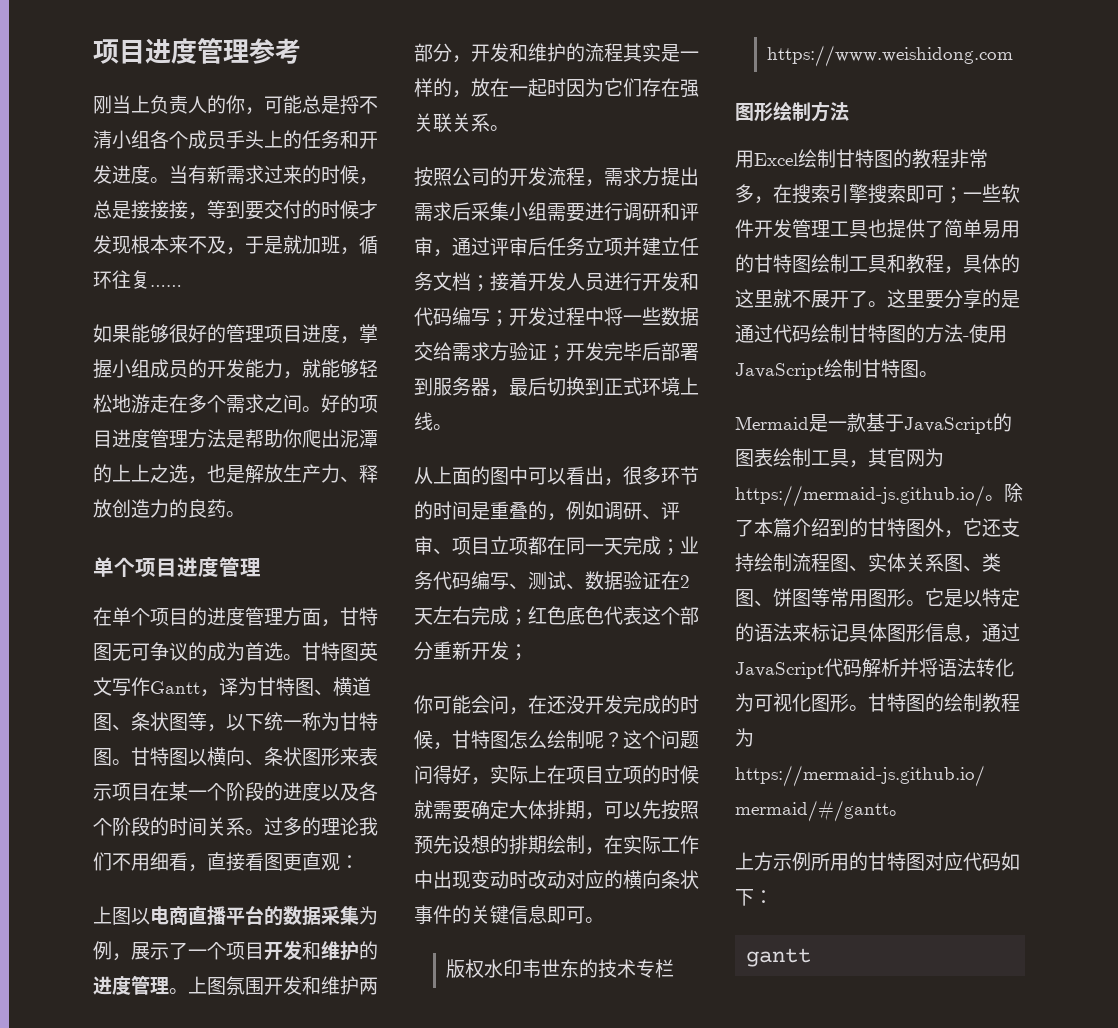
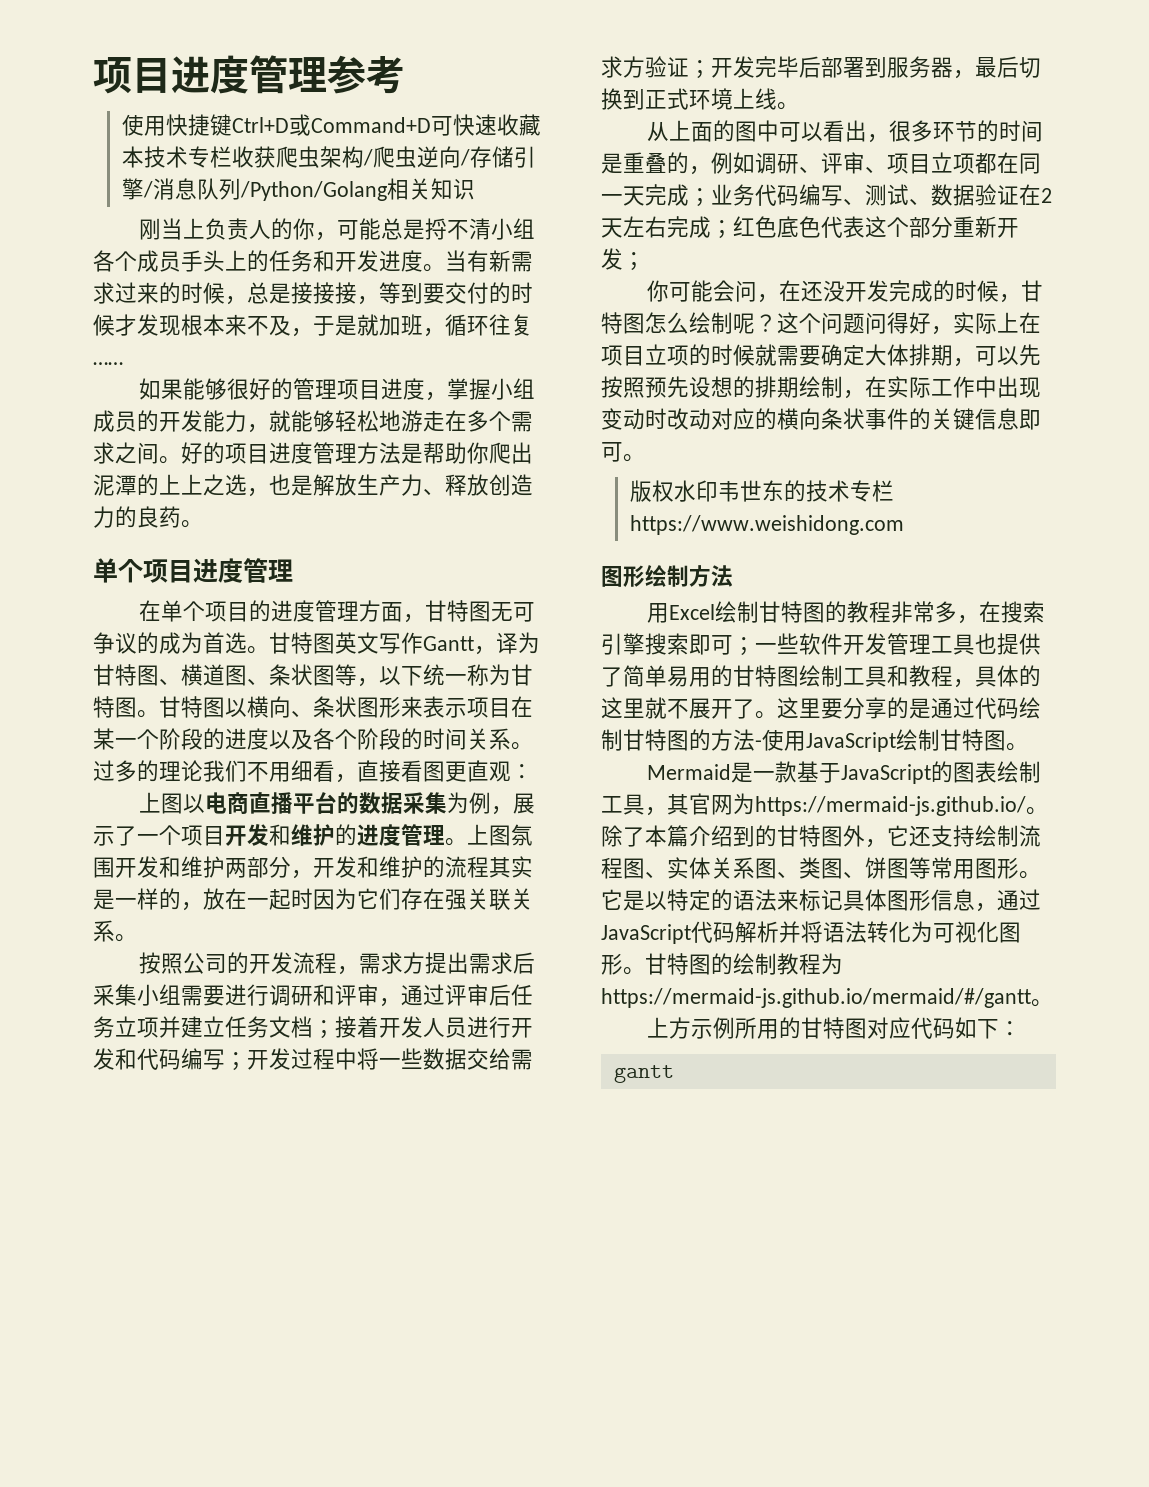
+ 使用快捷键Ctrl+D或Command+D可快速收藏本技术专栏收获爬虫架构/爬虫逆向/存储引擎/消息队列/Python/Golang相关知识

